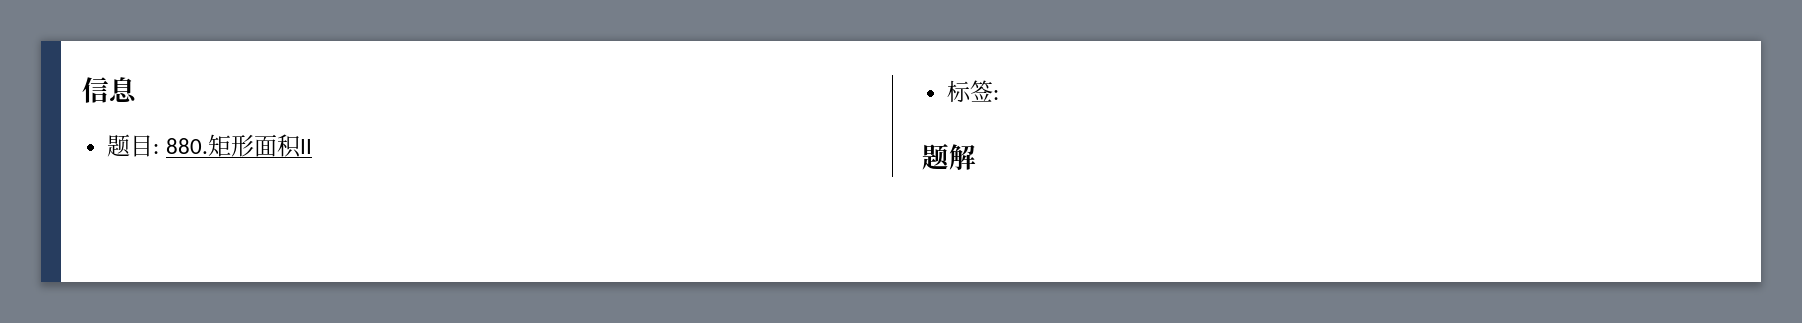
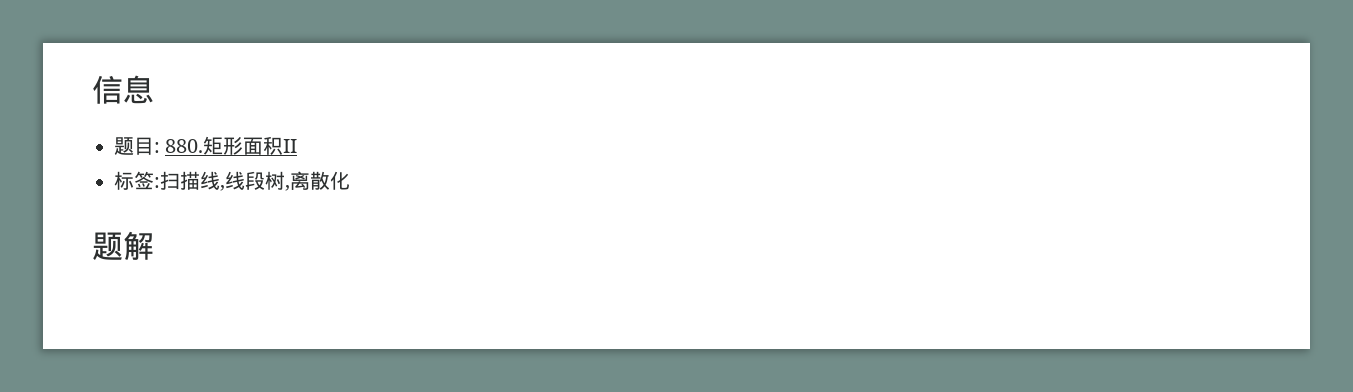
- 标签:
+ 标签:扫描线,线段树,离散化

